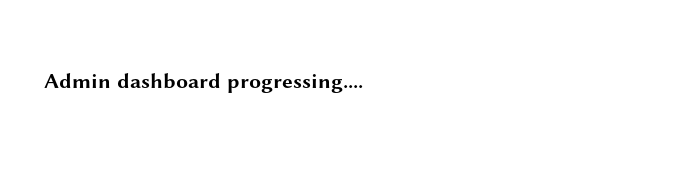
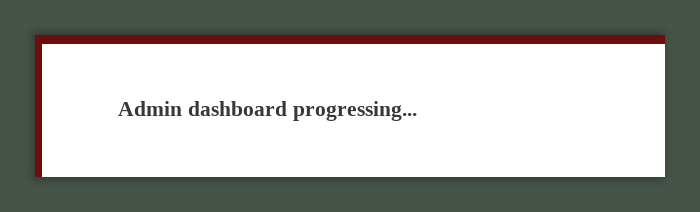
- Admin dashboard progressing....
+ Admin dashboard progressing...

